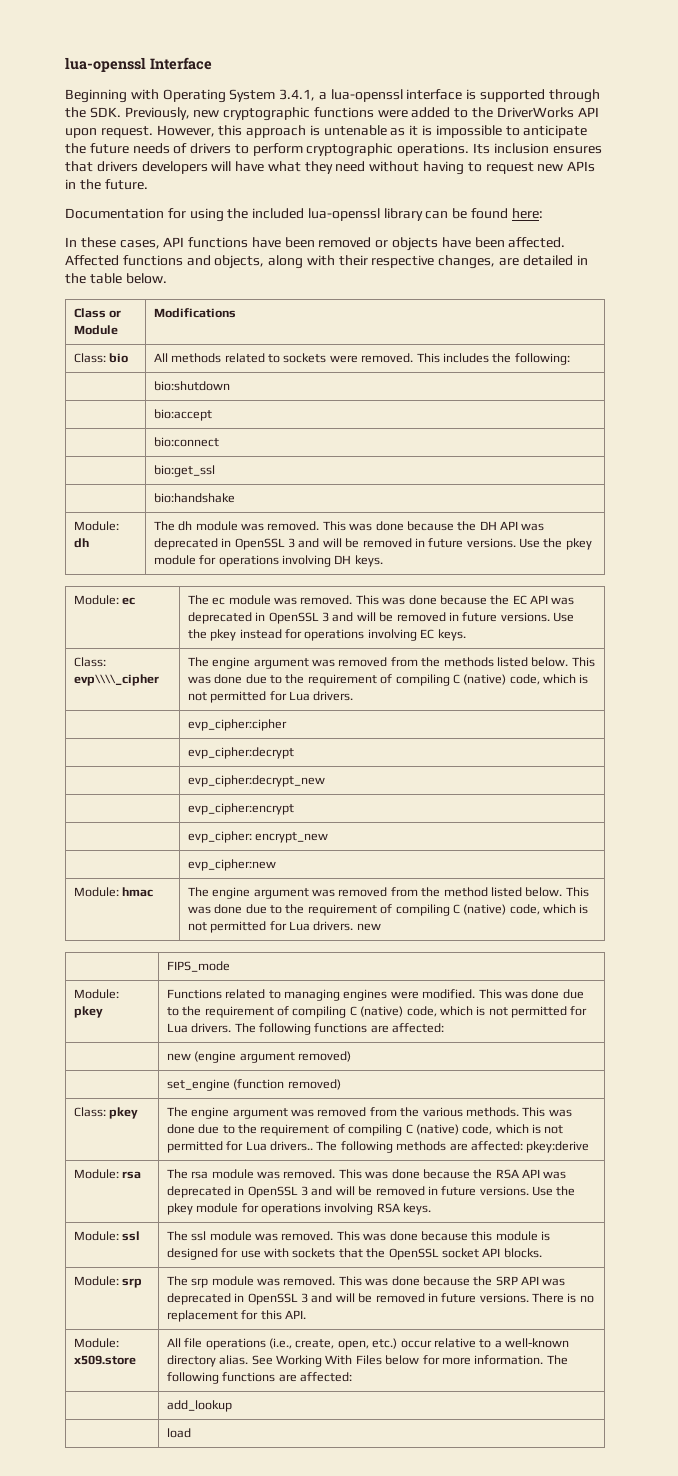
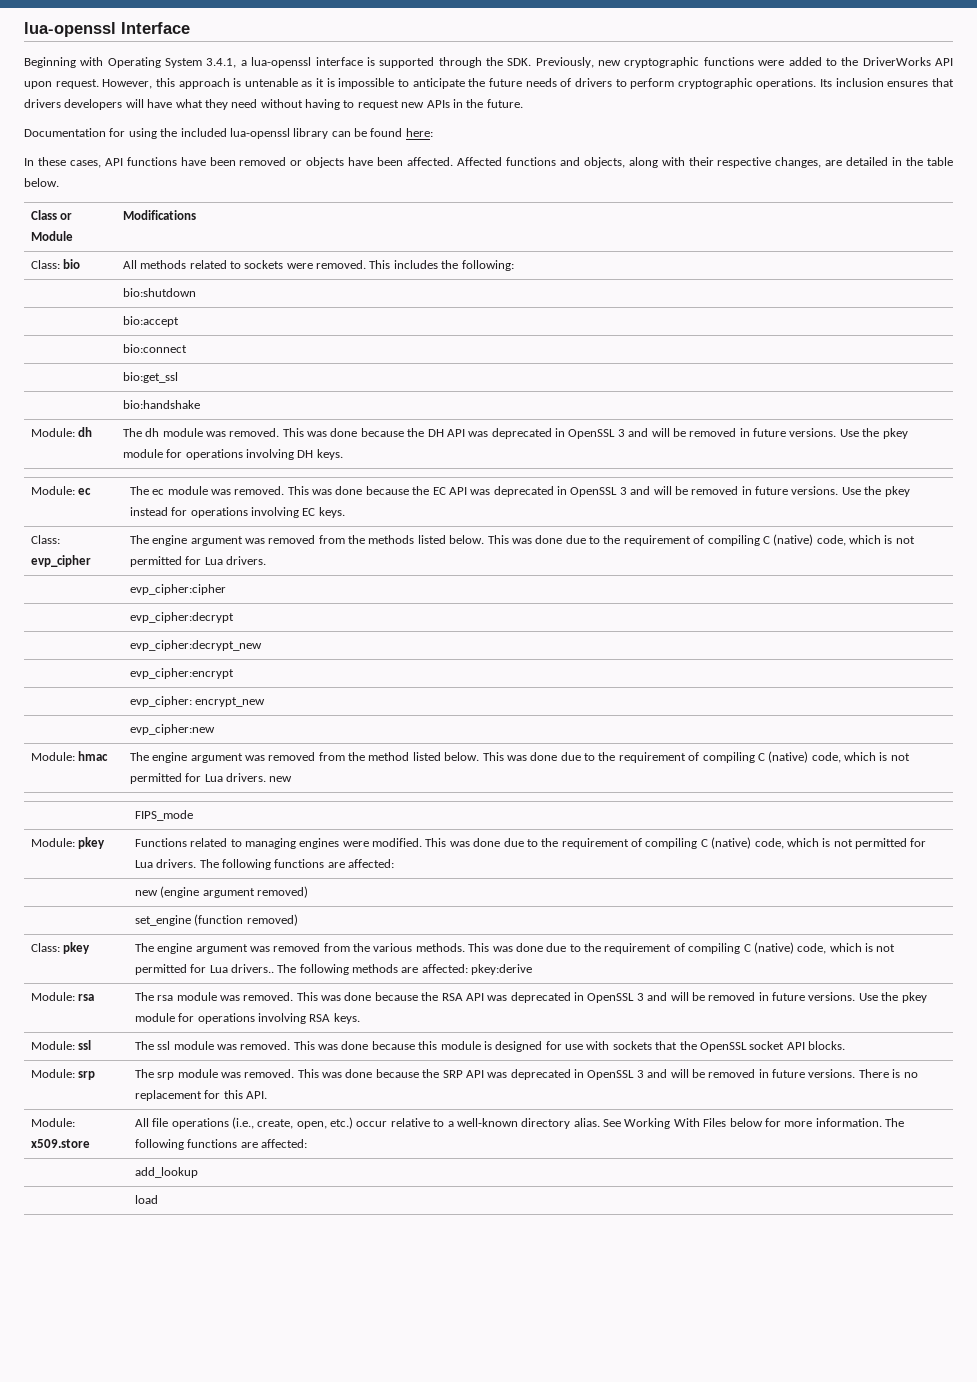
- Class: evp\\\\_cipher | The engine argument was removed from the methods listed below. This was done due to the requirement of compiling C (native) code, which is not permitted for Lua drivers.
+ Class: evp_cipher | The engine argument was removed from the methods listed below. This was done due to the requirement of compiling C (native) code, which is not permitted for Lua drivers.

